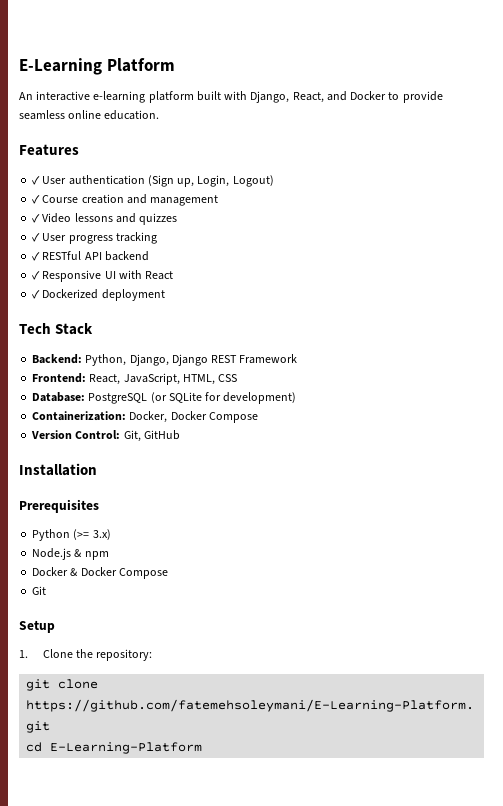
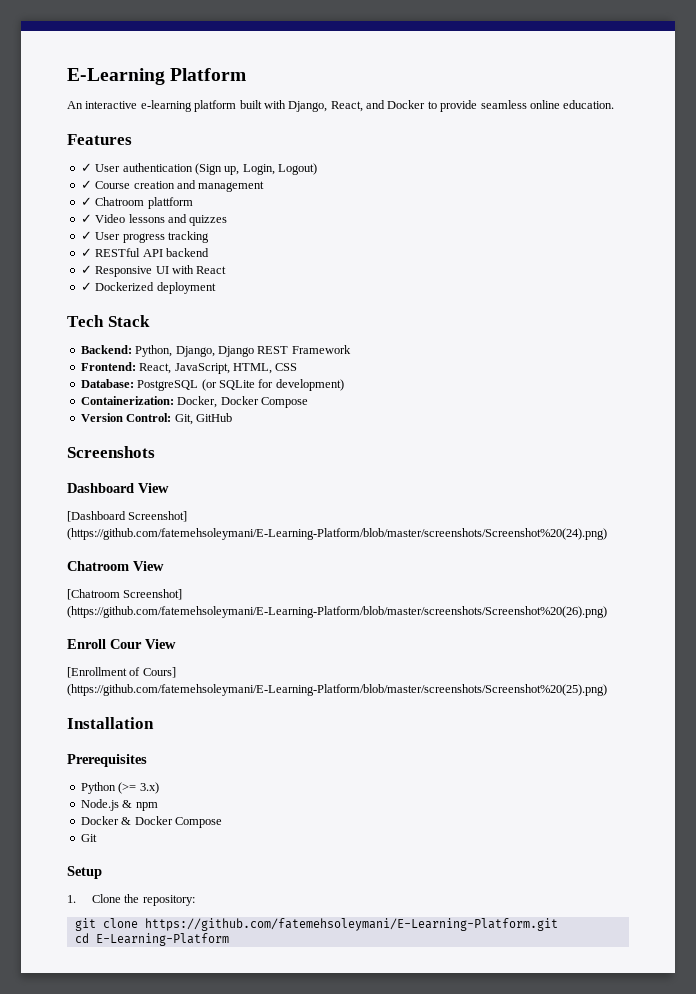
+ ✓ Chatroom plattform
+ Screenshots
+ Dashboard View
+ [Dashboard Screenshot] (https://github.com/fatemehsoleymani/E-Learning-Platform/blob/master/screenshots/Screenshot%20(24).png)
+ Chatroom View
+ [Chatroom Screenshot] (https://github.com/fatemehsoleymani/E-Learning-Platform/blob/master/screenshots/Screenshot%20(26).png)
+ Enroll Cour View
+ [Enrollment of Cours] (https://github.com/fatemehsoleymani/E-Learning-Platform/blob/master/screenshots/Screenshot%20(25).png)

